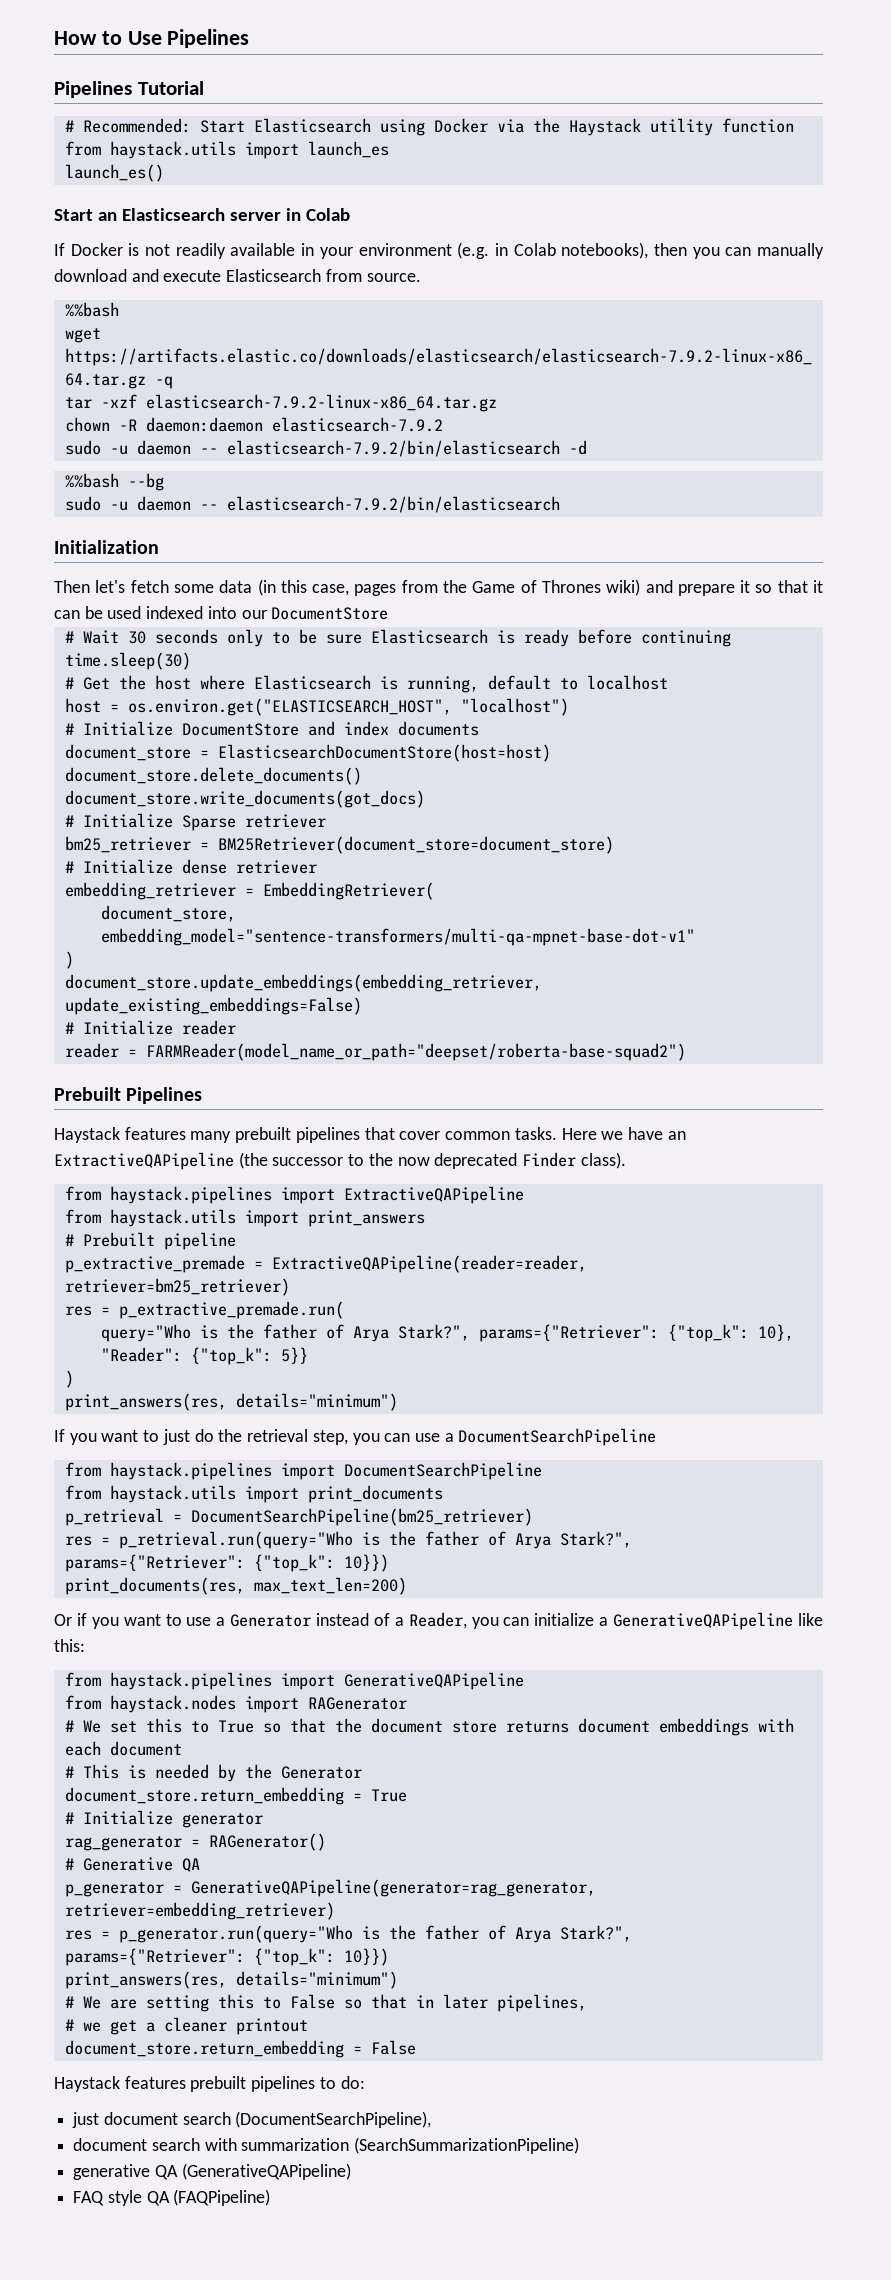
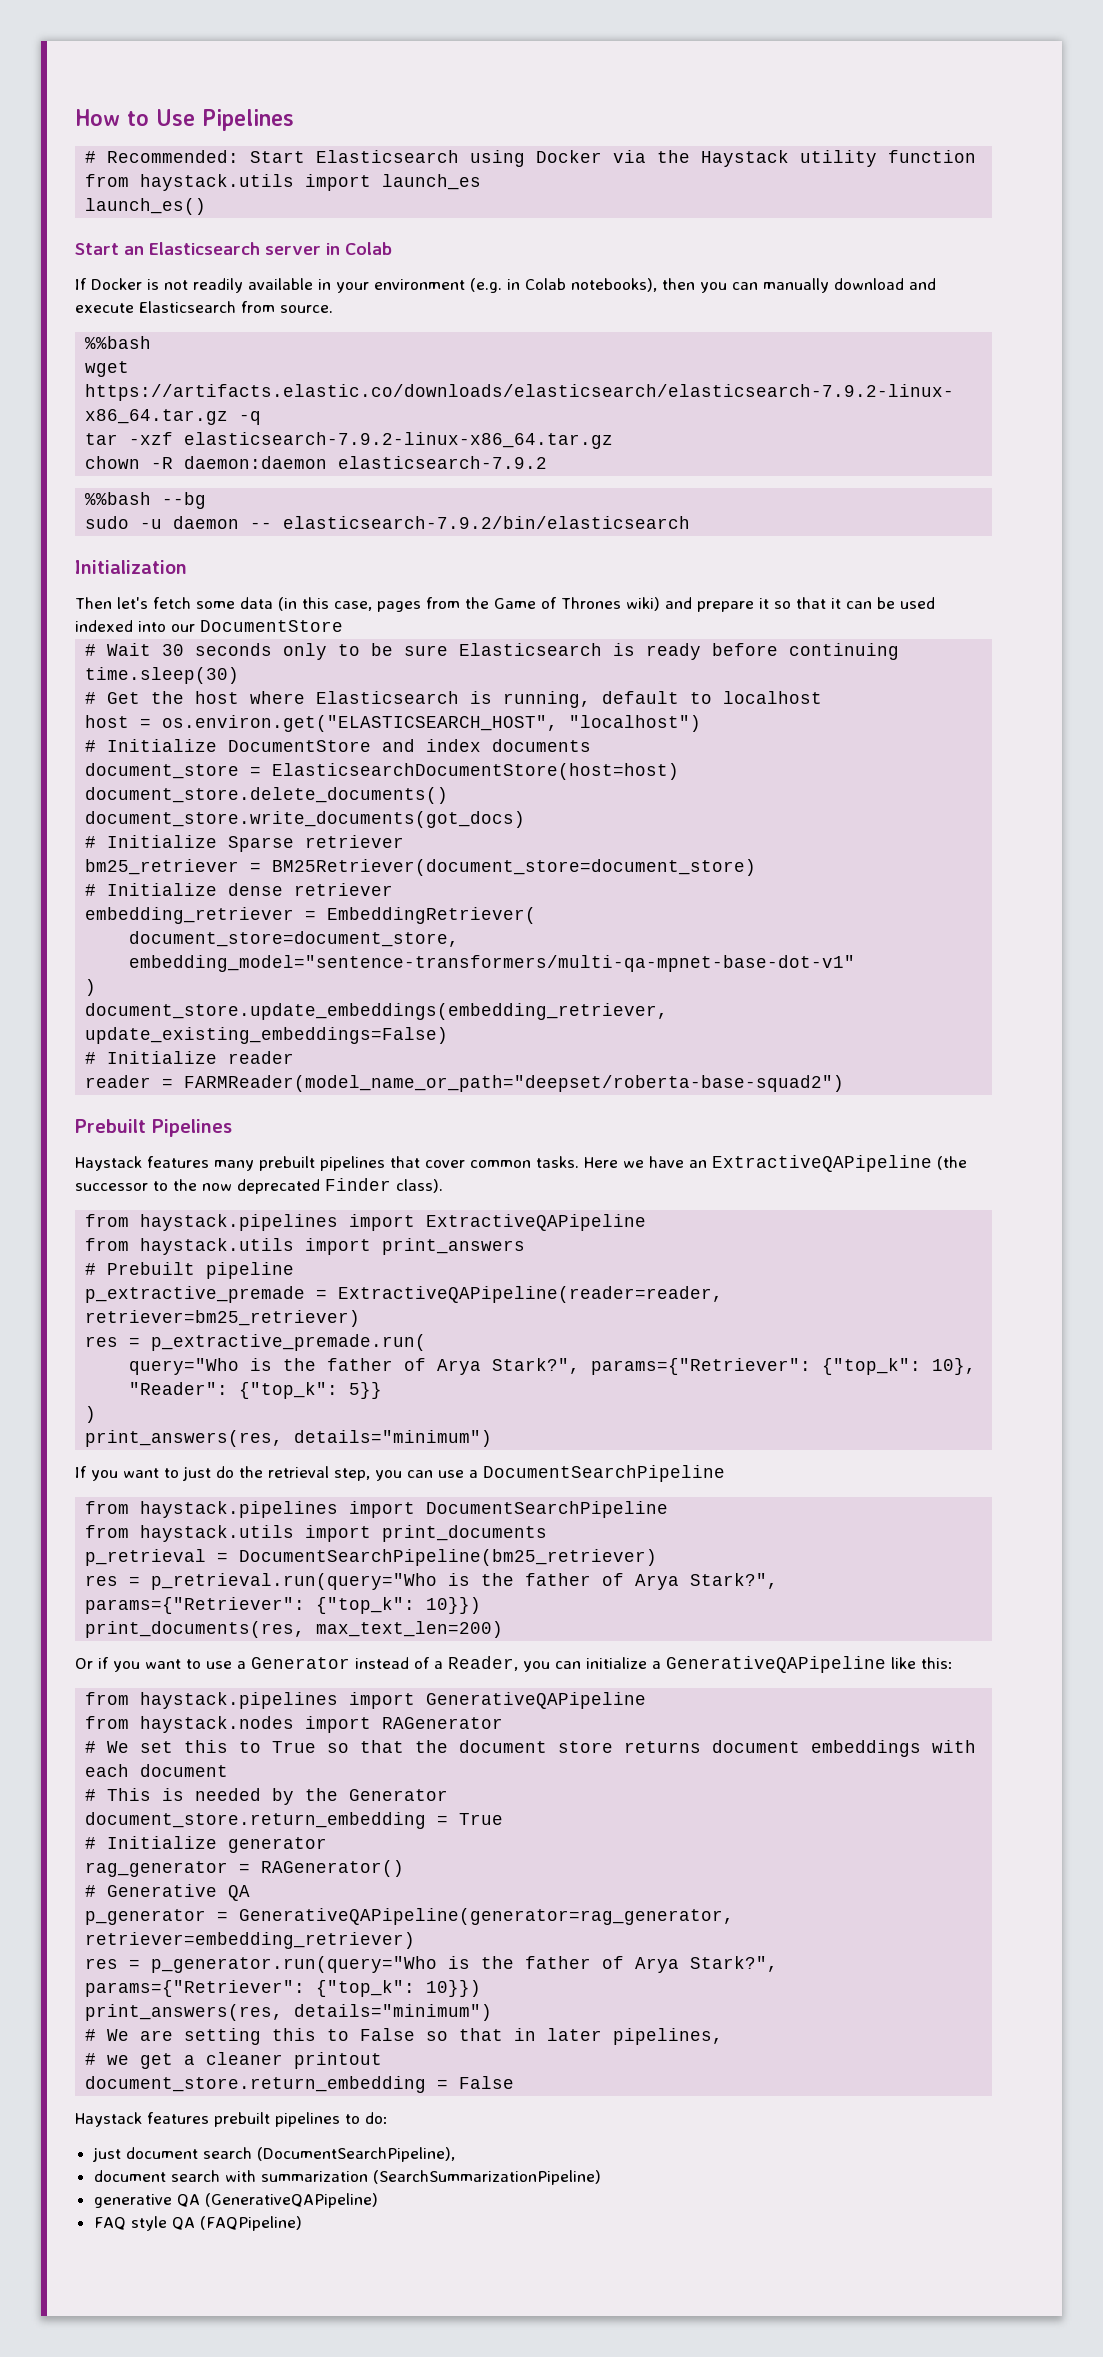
- Pipelines Tutorial
- sudo -u daemon -- elasticsearch-7.9.2/bin/elasticsearch -d
- document_store, embedding_model="sentence-transformers/multi-qa-mpnet-base-dot-v1"
+ document_store=document_store, embedding_model="sentence-transformers/multi-qa-mpnet-base-dot-v1"

